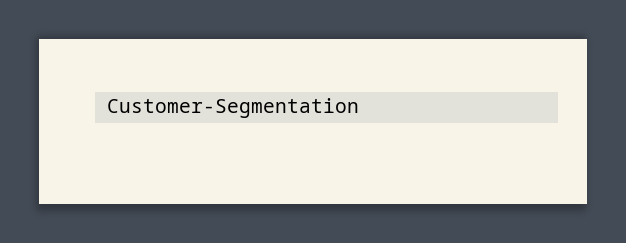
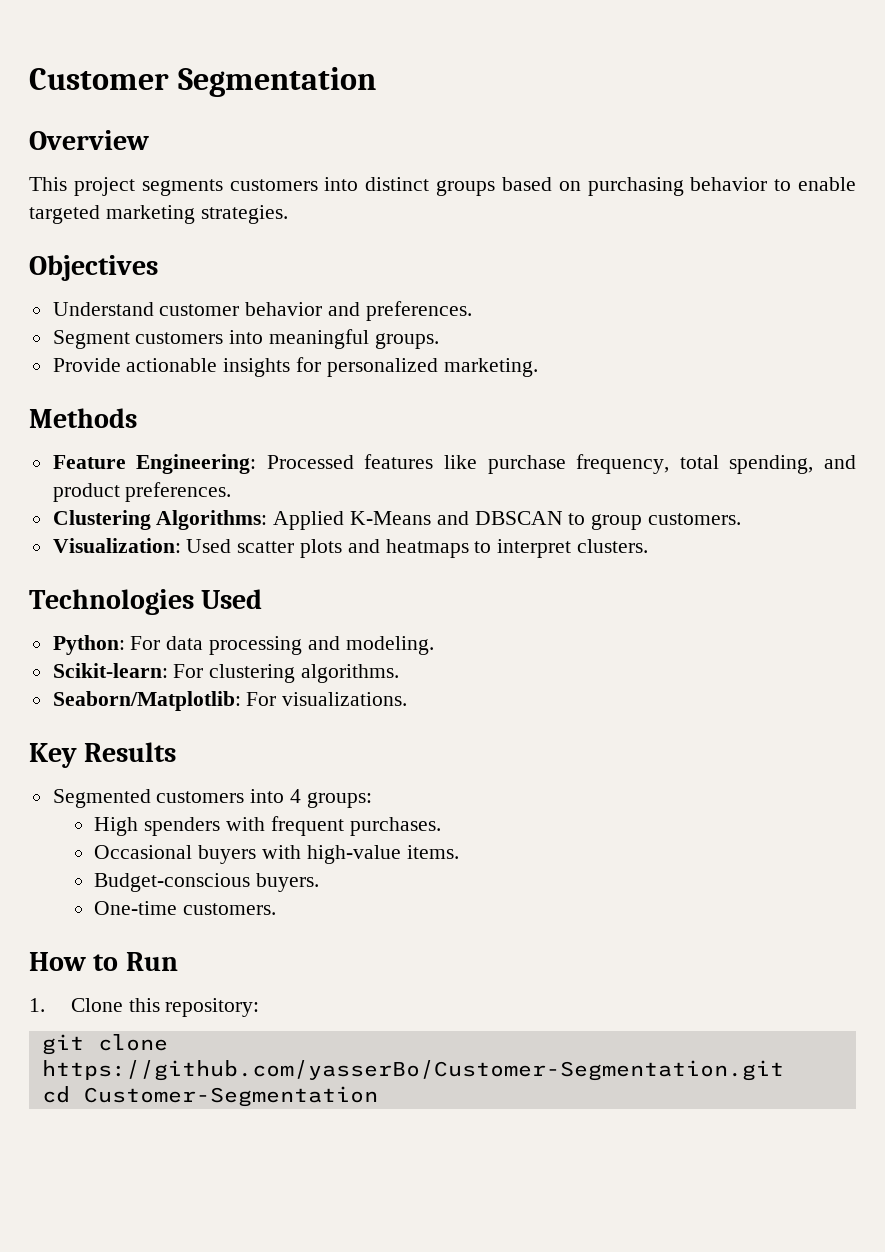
- Customer-Segmentation
+ Customer Segmentation
+ Overview
+ This project segments customers into distinct groups based on purchasing behavior to enable targeted marketing strategies.
+ Objectives
+ Understand customer behavior and preferences.
+ Segment customers into meaningful groups.
+ Provide actionable insights for personalized marketing.
+ Methods
+ Feature Engineering: Processed features like purchase frequency, total spending, and product preferences.
+ Clustering Algorithms: Applied K-Means and DBSCAN to group customers.
+ Visualization: Used scatter plots and heatmaps to interpret clusters.
+ Technologies Used
+ Python: For data processing and modeling.
+ Scikit-learn: For clustering algorithms.
+ Seaborn/Matplotlib: For visualizations.
+ Key Results
+ Segmented customers into 4 groups:
+ High spenders with frequent purchases.
+ Occasional buyers with high-value items.
+ Budget-conscious buyers.
+ One-time customers.
+ How to Run
+ 1. Clone this repository:
+ git clone https://github.com/yasserBo/Customer-Segmentation.git
+ cd Customer-Segmentation

